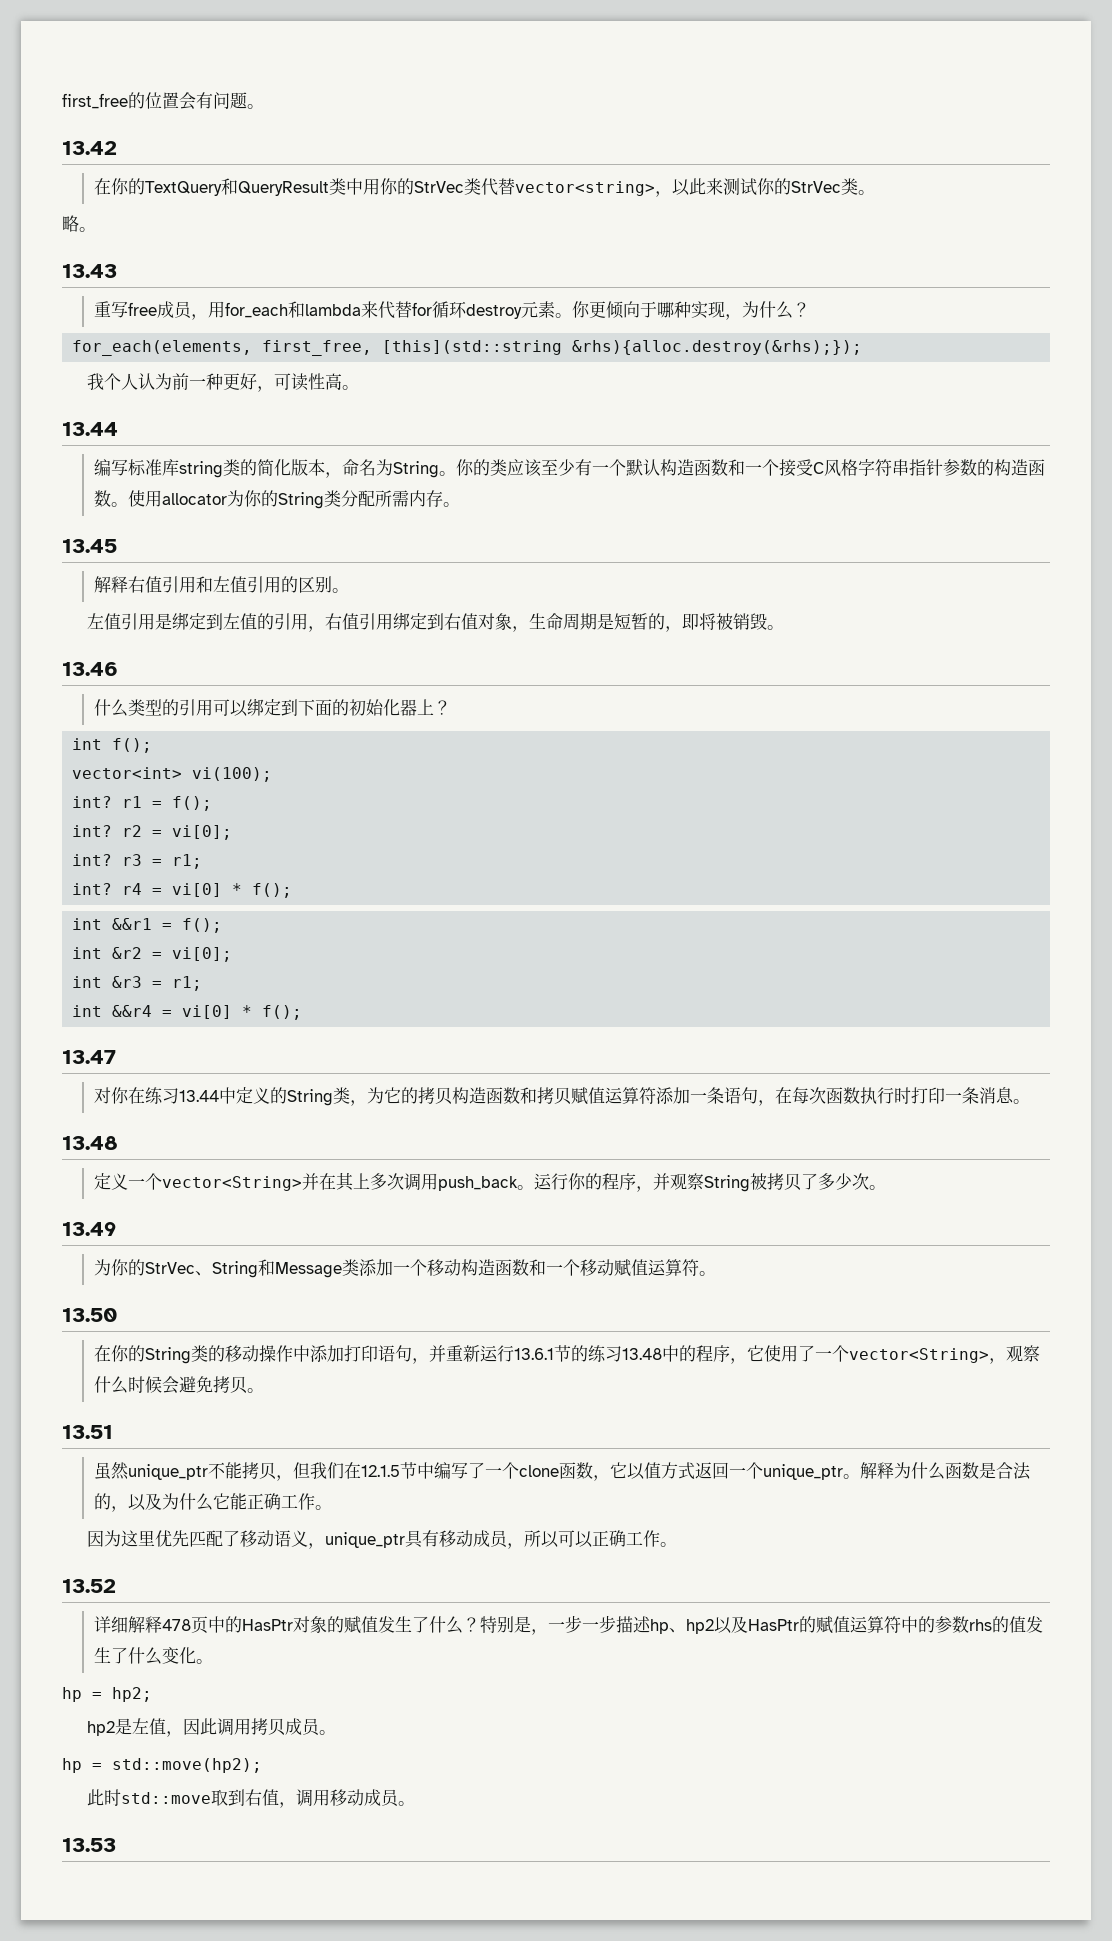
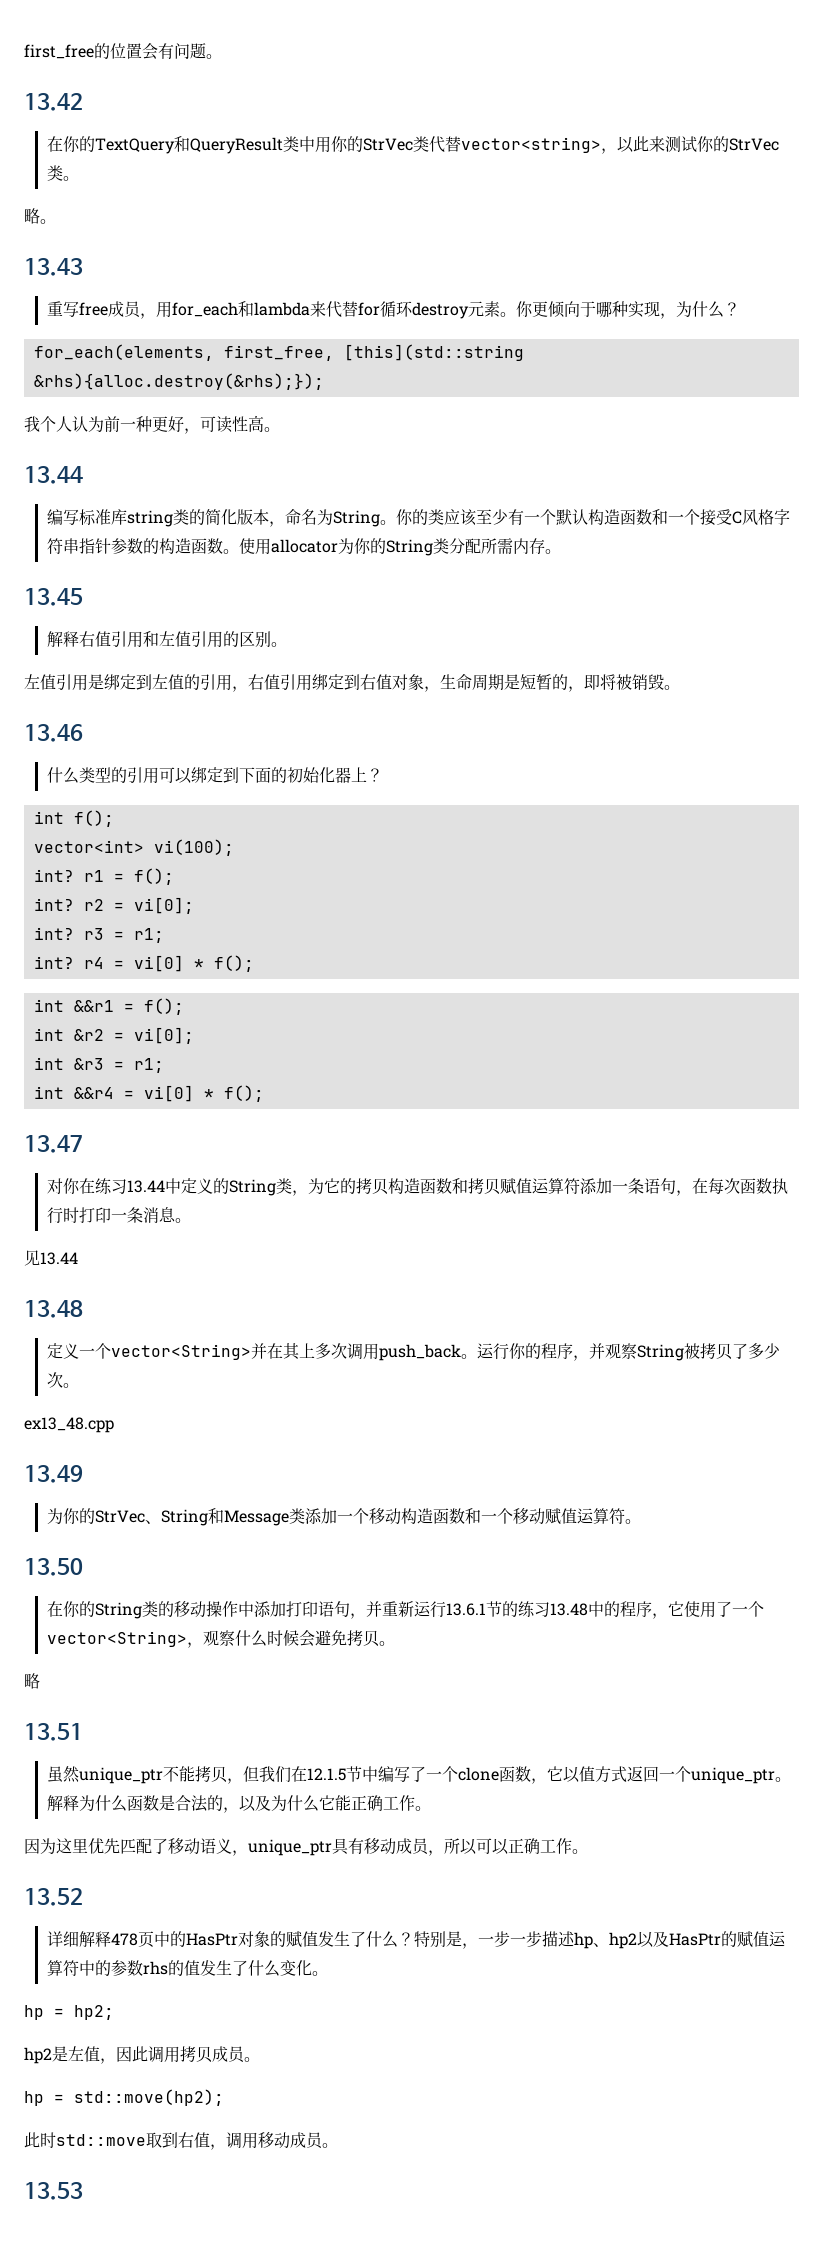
+ 见13.44
+ ex13_48.cpp
  在你的String类的移动操作中添加打印语句，并重新运行13.6.1节的练习13.48中的程序，它使用了一个vector<String>，观察什么时候会避免拷贝。
+ 略

